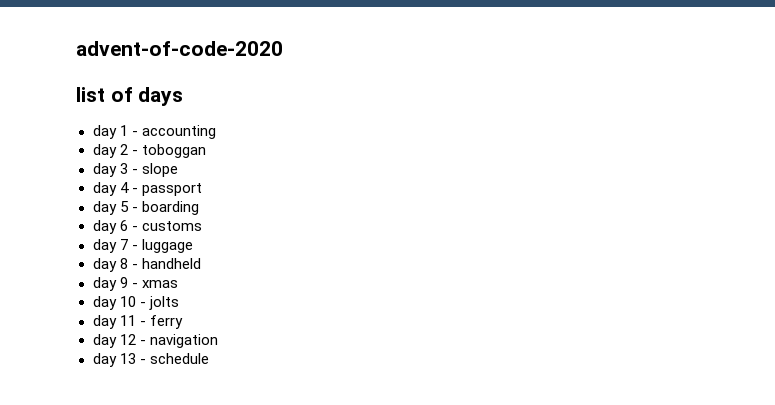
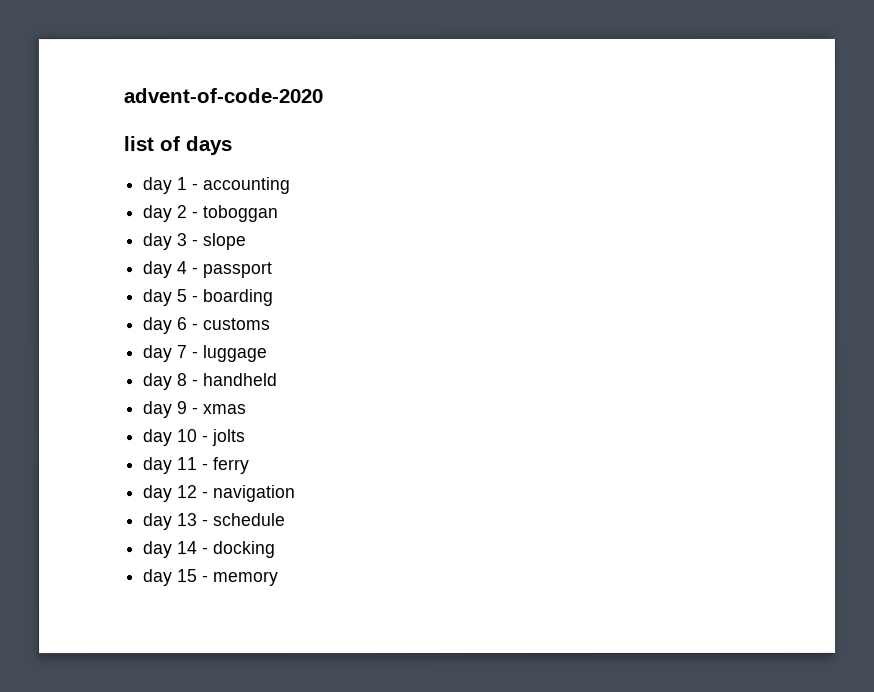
+ day 14 - docking
+ day 15 - memory

